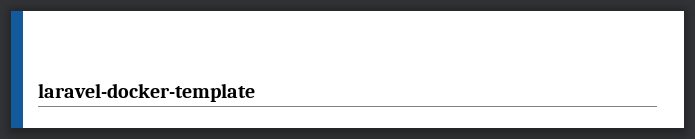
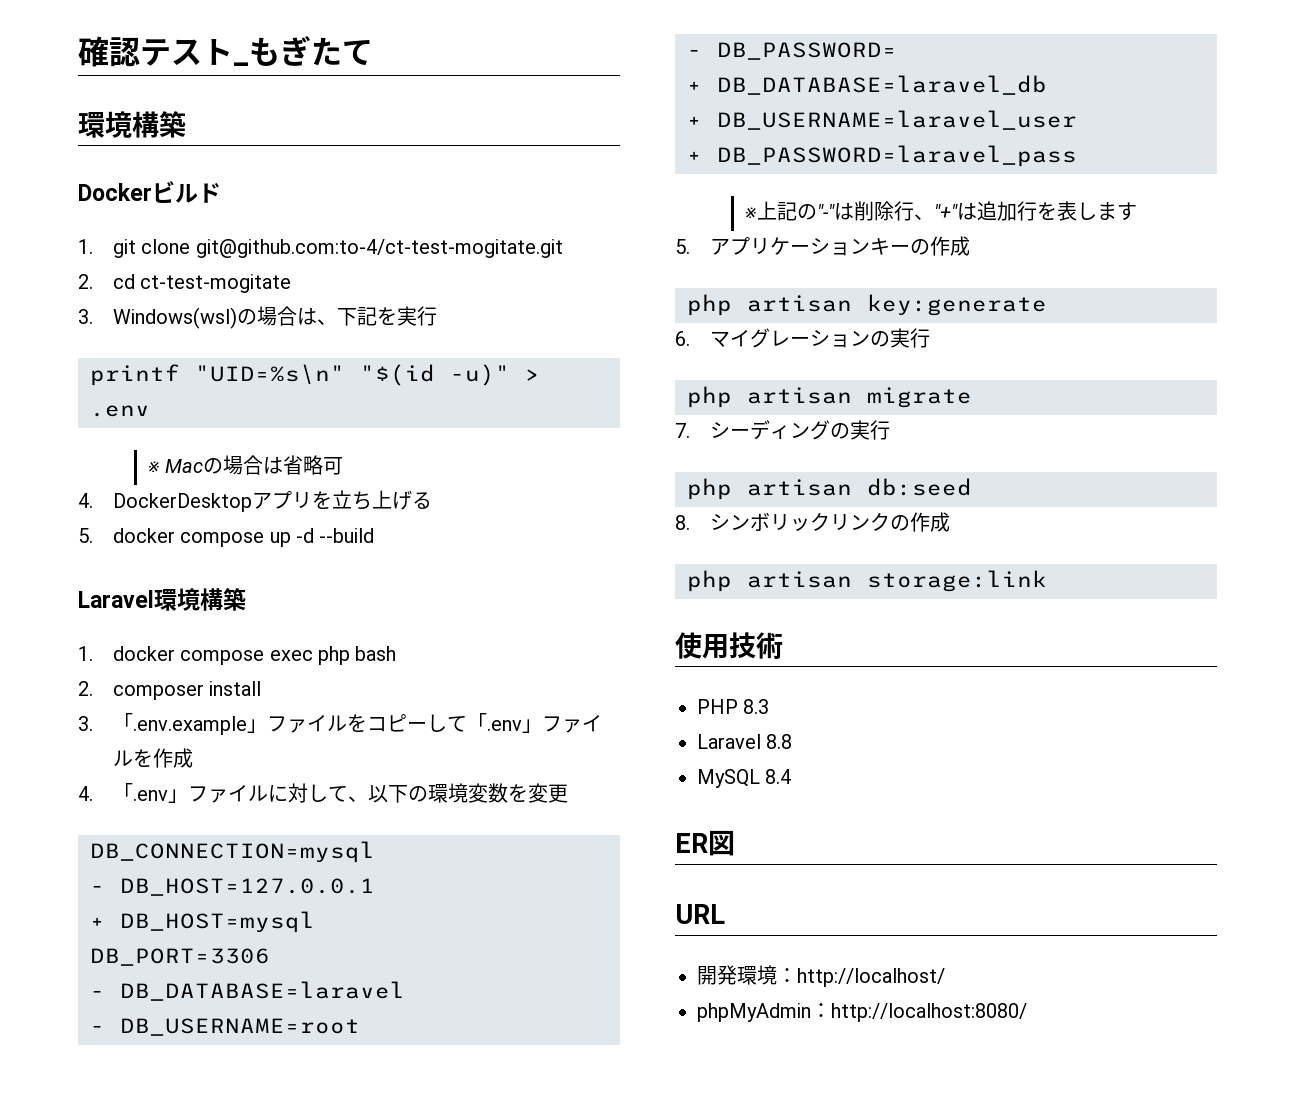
- laravel-docker-template
+ 確認テスト_もぎたて
+ 環境構築
+ Dockerビルド
+ 1. git clone git@github.com:to-4/ct-test-mogitate.git
+ 2. cd ct-test-mogitate
+ 3. Windows(wsl)の場合は、下記を実行
+ printf "UID=%s\n" "$(id -u)" > .env
+ ※ Macの場合は省略可
+ 4. DockerDesktopアプリを立ち上げる
+ 5. docker compose up -d --build
+ Laravel環境構築
+ 1. docker compose exec php bash
+ 2. composer install
+ 3.「.env.example」ファイルをコピーして「.env」ファイルを作成
+ 4.「.env」ファイルに対して、以下の環境変数を変更
+ DB_CONNECTION=mysql
+ - DB_HOST=127.0.0.1
+ + DB_HOST=mysql
+ DB_PORT=3306
+ - DB_DATABASE=laravel
+ - DB_USERNAME=root
+ - DB_PASSWORD=
+ + DB_DATABASE=laravel_db
+ + DB_USERNAME=laravel_user
+ + DB_PASSWORD=laravel_pass
+ ※上記の"-"は削除行、"+"は追加行を表します
+ 5.アプリケーションキーの作成
+ php artisan key:generate
+ 6.マイグレーションの実行
+ php artisan migrate
+ 7.シーディングの実行
+ php artisan db:seed
+ 8.シンボリックリンクの作成
+ php artisan storage:link
+ 使用技術
+ PHP 8.3
+ Laravel 8.8
+ MySQL 8.4
+ ER図
+ URL
+ 開発環境：http://localhost/
+ phpMyAdmin：http://localhost:8080/

